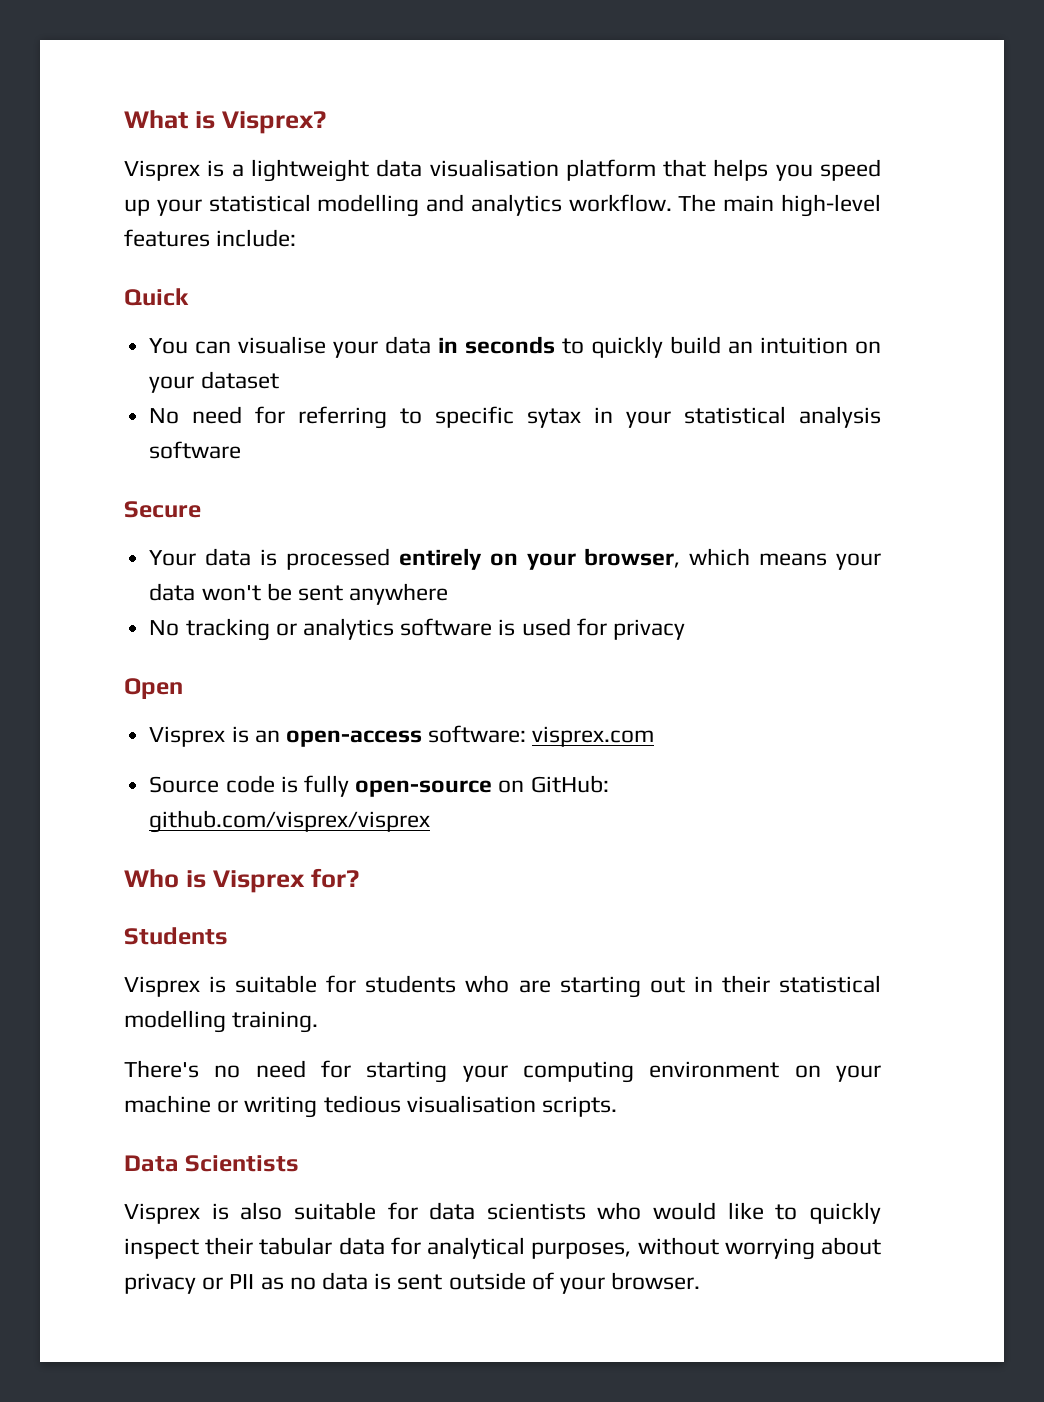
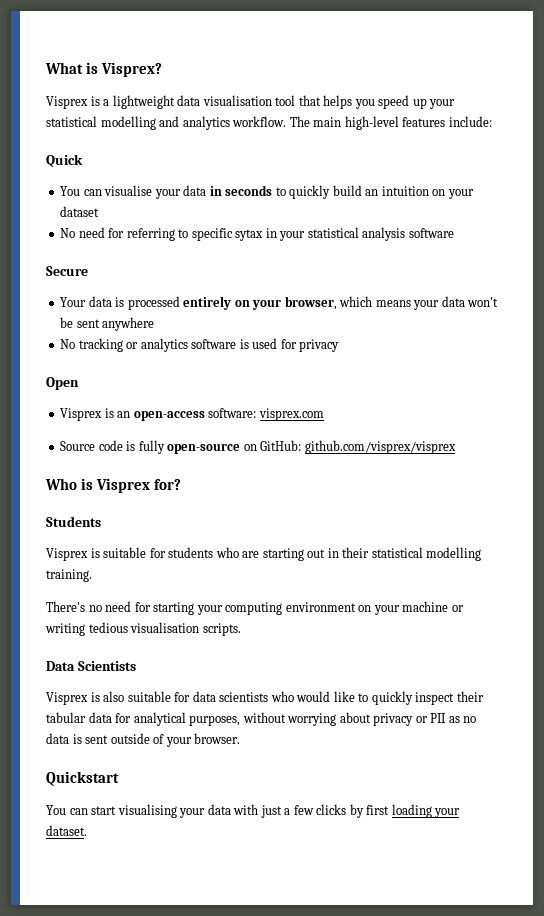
- Visprex is a lightweight data visualisation platform that helps you speed up your statistical modelling and analytics workflow.
+ Visprex is a lightweight data visualisation tool that helps you speed up your statistical modelling and analytics workflow.
+ Quickstart
+ You can start visualising your data with just a few clicks by first loading your dataset.

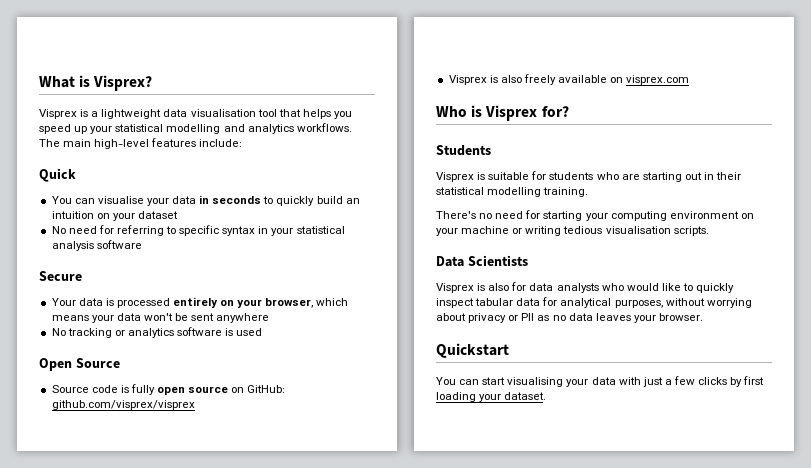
- Visprex is a lightweight data visualisation tool that helps you speed up your statistical modelling and analytics workflow.
+ Visprex is a lightweight data visualisation tool that helps you speed up your statistical modelling and analytics workflows.
- No need for referring to specific sytax in your statistical analysis software
+ No need for referring to specific syntax in your statistical analysis software
- No tracking or analytics software is used for privacy
+ No tracking or analytics software is used
- Open
- Visprex is an open-access software: visprex.com
+ Open Source
- Source code is fully open-source on GitHub: github.com/visprex/visprex
+ Source code is fully open source on GitHub: github.com/visprex/visprex
+ Visprex is also freely available on visprex.com
- Visprex is also suitable for data scientists who would like to quickly inspect their tabular data for analytical purposes, without worrying about privacy or PII as no data is sent outside of your browser.
+ Visprex is also for data analysts who would like to quickly inspect tabular data for analytical purposes, without worrying about privacy or PII as no data leaves your browser.

